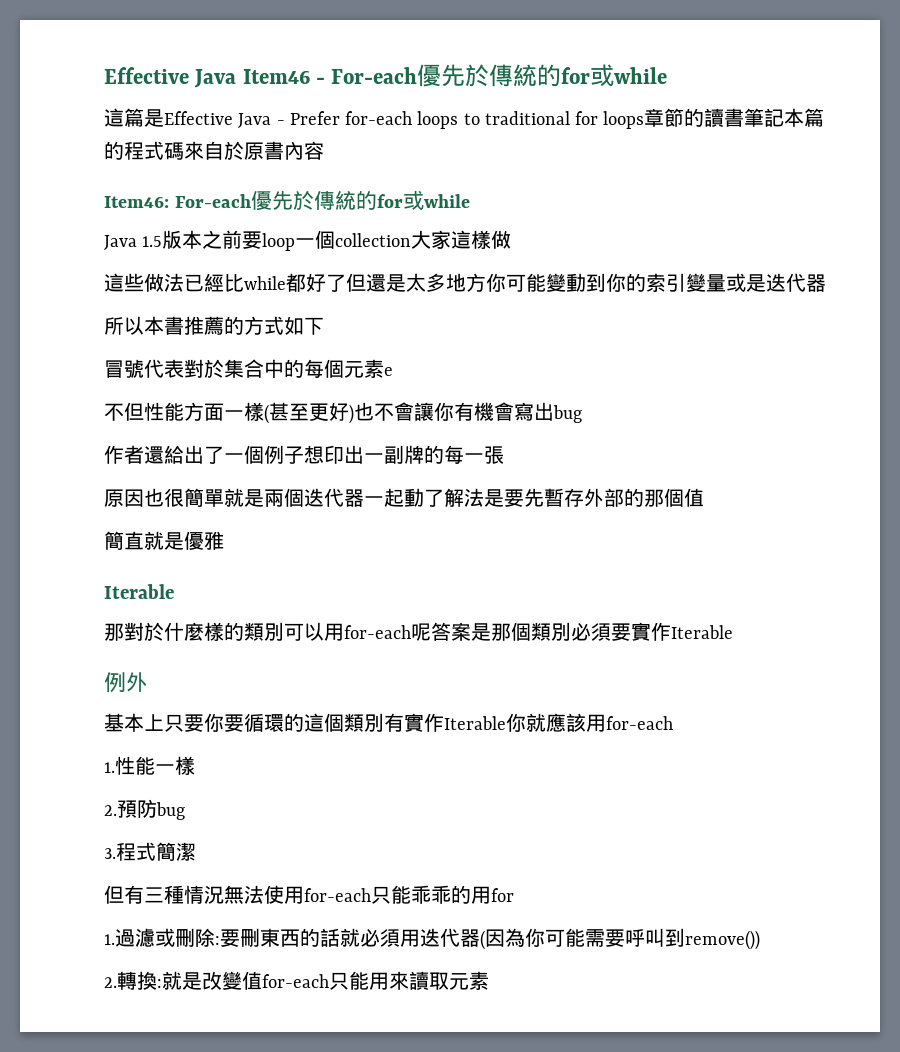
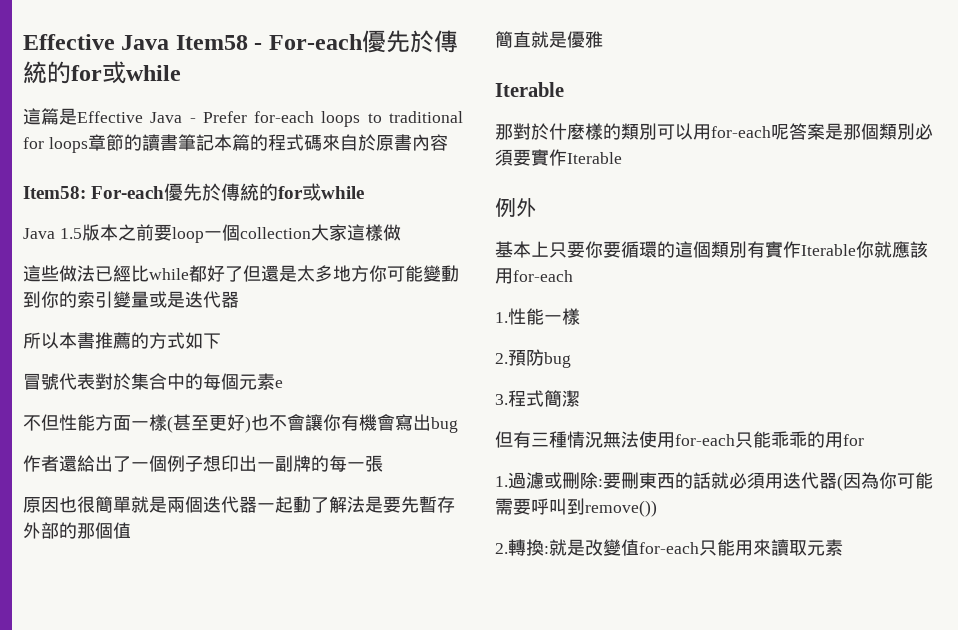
- Effective Java Item46 - For-each優先於傳統的for或while
+ Effective Java Item58 - For-each優先於傳統的for或while
- Item46: For-each優先於傳統的for或while
+ Item58: For-each優先於傳統的for或while

